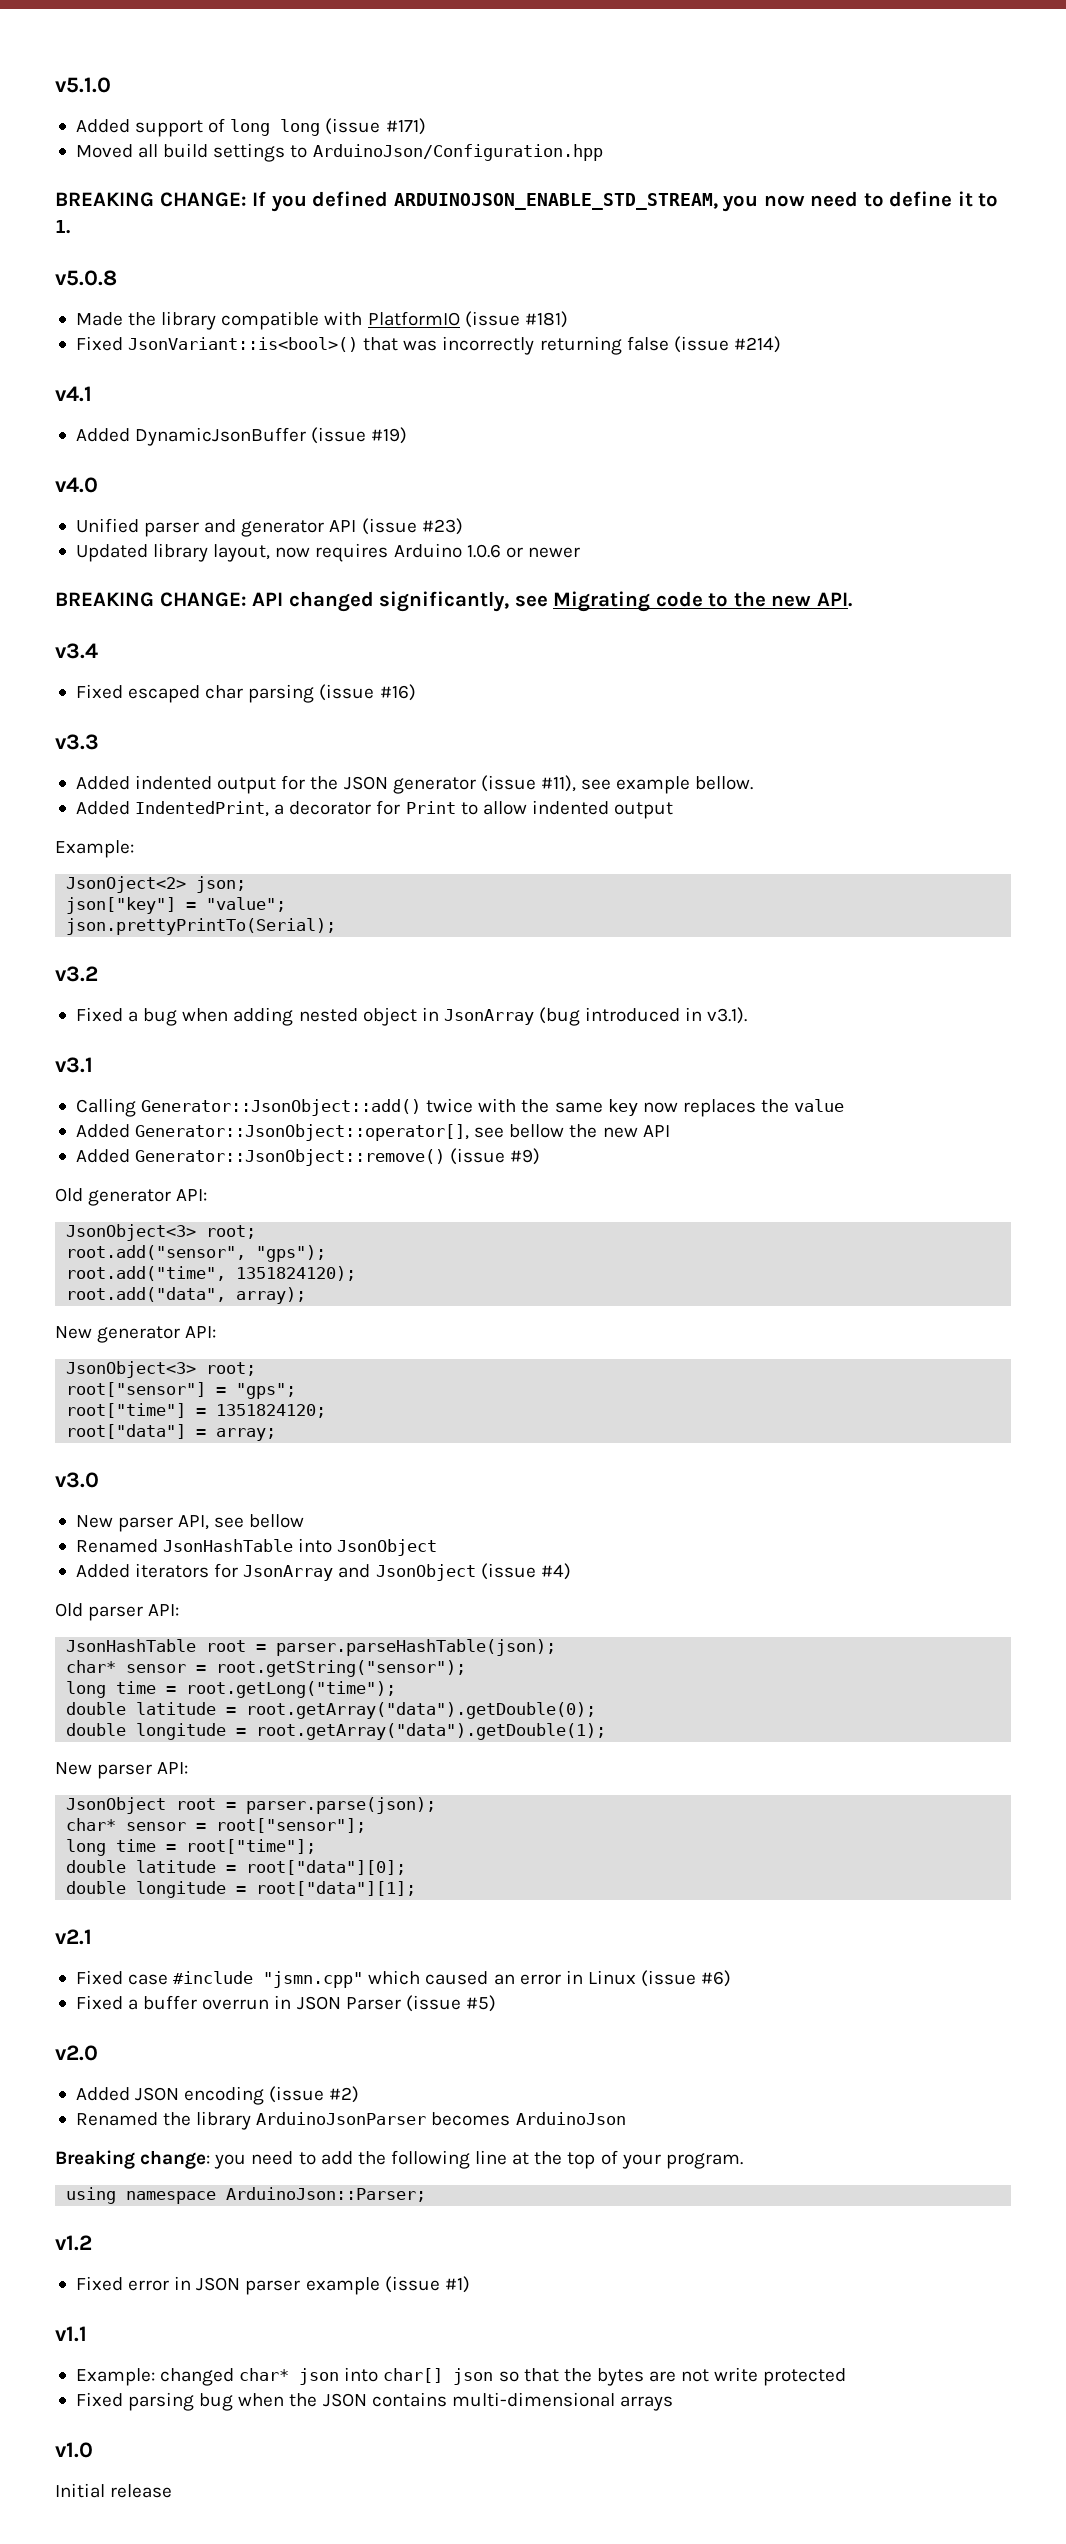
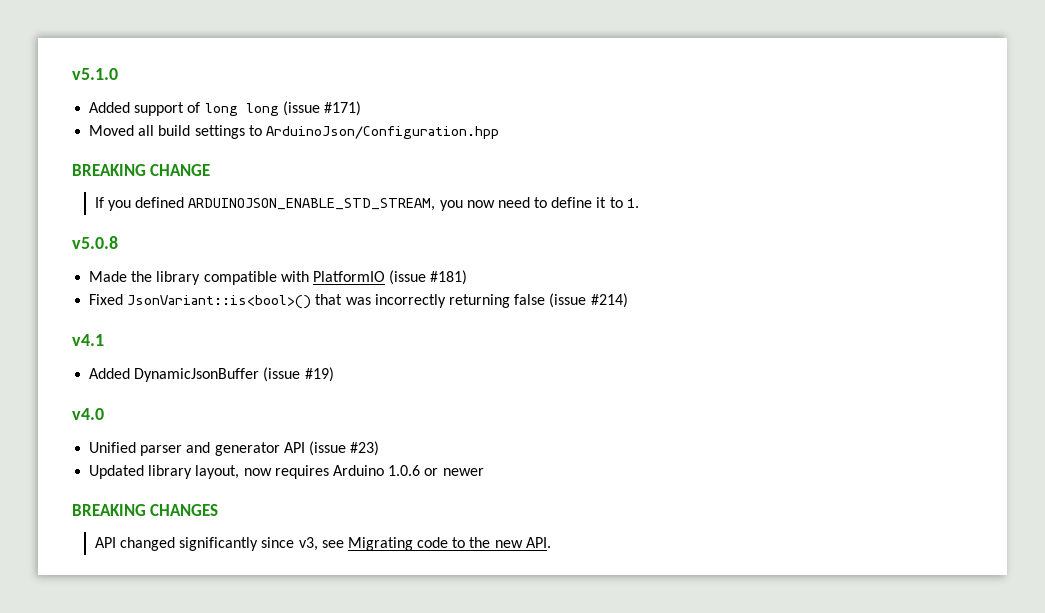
- BREAKING CHANGE: If you defined ARDUINOJSON_ENABLE_STD_STREAM, you now need to define it to 1.
+ BREAKING CHANGE
+ If you defined ARDUINOJSON_ENABLE_STD_STREAM, you now need to define it to 1.
- BREAKING CHANGE: API changed significantly, see Migrating code to the new API.
+ BREAKING CHANGES
+ API changed significantly since v3, see Migrating code to the new API.
- v3.4
- Fixed escaped char parsing (issue #16)
- v3.3
- Added indented output for the JSON generator (issue #11), see example bellow.
- Added IndentedPrint, a decorator for Print to allow indented output
- Example:
- JsonOject<2> json;
- json["key"] = "value";
- json.prettyPrintTo(Serial);
- v3.2
- Fixed a bug when adding nested object in JsonArray (bug introduced in v3.1).
- v3.1
- Calling Generator::JsonObject::add() twice with the same key now replaces the value
- Added Generator::JsonObject::operator[], see bellow the new API
- Added Generator::JsonObject::remove() (issue #9)
- Old generator API:
- JsonObject<3> root;
- root.add("sensor", "gps");
- root.add("time", 1351824120);
- root.add("data", array);
- New generator API:
- JsonObject<3> root;
- root["sensor"] = "gps";
- root["time"] = 1351824120;
- root["data"] = array;
- v3.0
- New parser API, see bellow
- Renamed JsonHashTable into JsonObject
- Added iterators for JsonArray and JsonObject (issue #4)
- Old parser API:
- JsonHashTable root = parser.parseHashTable(json);
- char* sensor = root.getString("sensor");
- long time = root.getLong("time");
- double latitude = root.getArray("data").getDouble(0);
- double longitude = root.getArray("data").getDouble(1);
- New parser API:
- JsonObject root = parser.parse(json);
- char* sensor = root["sensor"];
- long time = root["time"];
- double latitude = root["data"][0];
- double longitude = root["data"][1];
- v2.1
- Fixed case #include "jsmn.cpp" which caused an error in Linux (issue #6)
- Fixed a buffer overrun in JSON Parser (issue #5)
- v2.0
- Added JSON encoding (issue #2)
- Renamed the library ArduinoJsonParser becomes ArduinoJson
- Breaking change: you need to add the following line at the top of your program.
- using namespace ArduinoJson::Parser;
- v1.2
- Fixed error in JSON parser example (issue #1)
- v1.1
- Example: changed char* json into char[] json so that the bytes are not write protected
- Fixed parsing bug when the JSON contains multi-dimensional arrays
- v1.0
- Initial release

